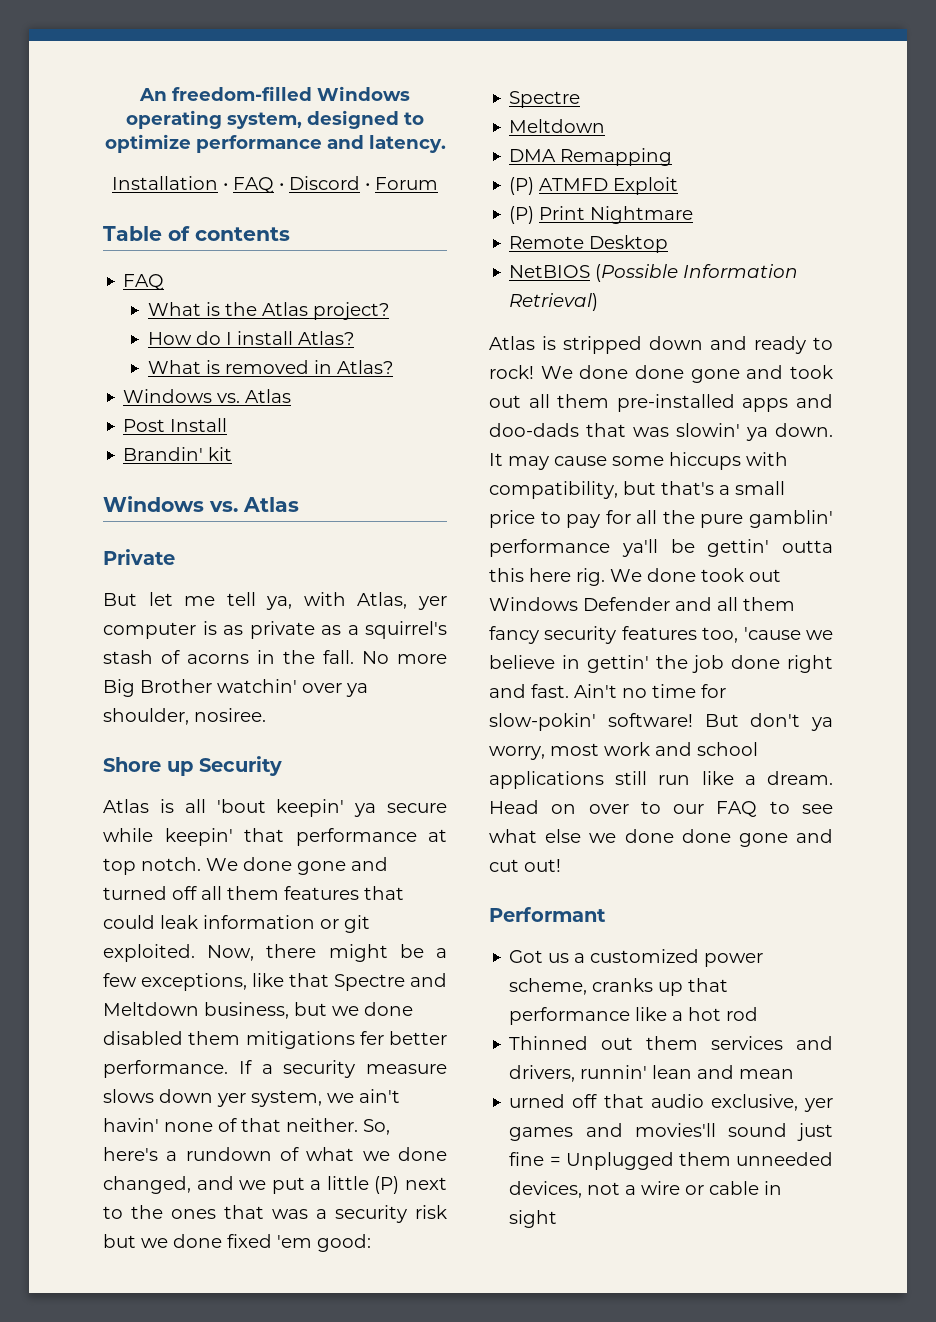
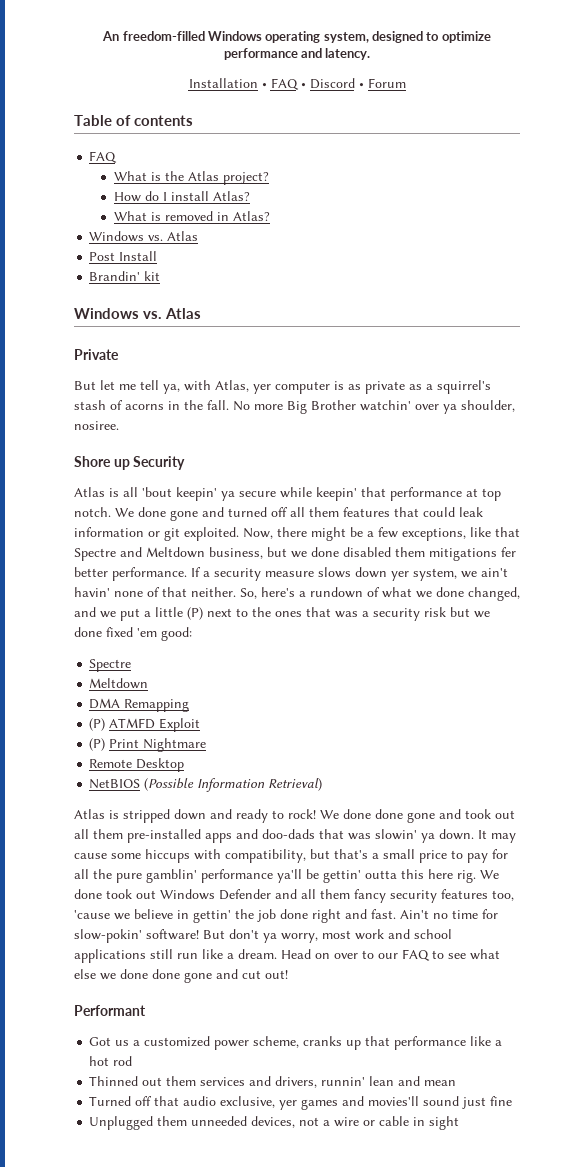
- urned off that audio exclusive, yer games and movies'll sound just fine = Unplugged them unneeded devices, not a wire or cable in sight
+ Turned off that audio exclusive, yer games and movies'll sound just fine
+ Unplugged them unneeded devices, not a wire or cable in sight

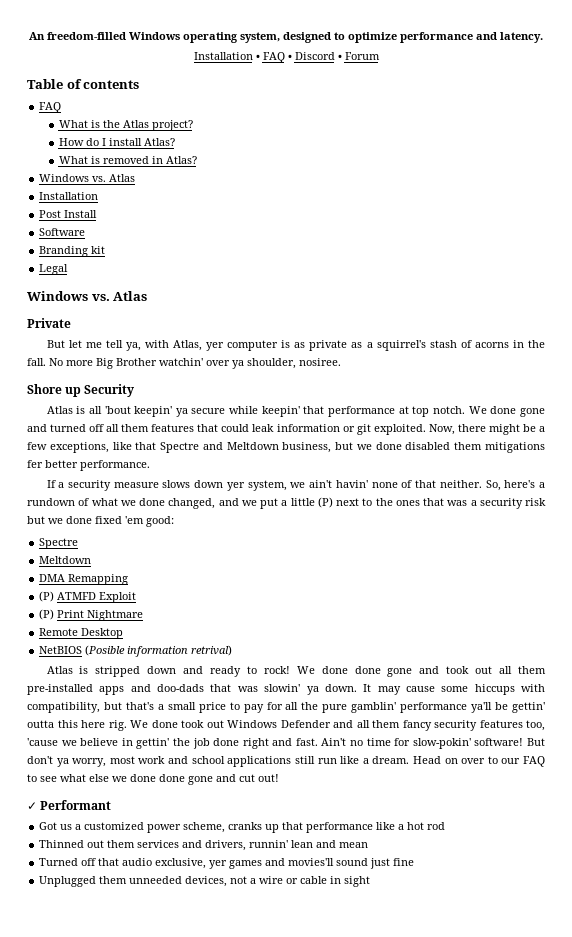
  What is removed in Atlas?
  Windows vs. Atlas
+ Installation
- Brandin' kit
+ Software
+ Branding kit
+ Legal
- Now, there might be a few exceptions, like that Spectre and Meltdown business, but we done disabled them mitigations fer better performance. If a security measure slows down yer system, we ain't havin' none of that neither.
+ Now, there might be a few exceptions, like that Spectre and Meltdown business, but we done disabled them mitigations fer better performance.
+ If a security measure slows down yer system, we ain't havin' none of that neither.
- NetBIOS (Possible Information Retrieval)
+ NetBIOS (Posible information retrival)
- Performant
+ ✓ Performant

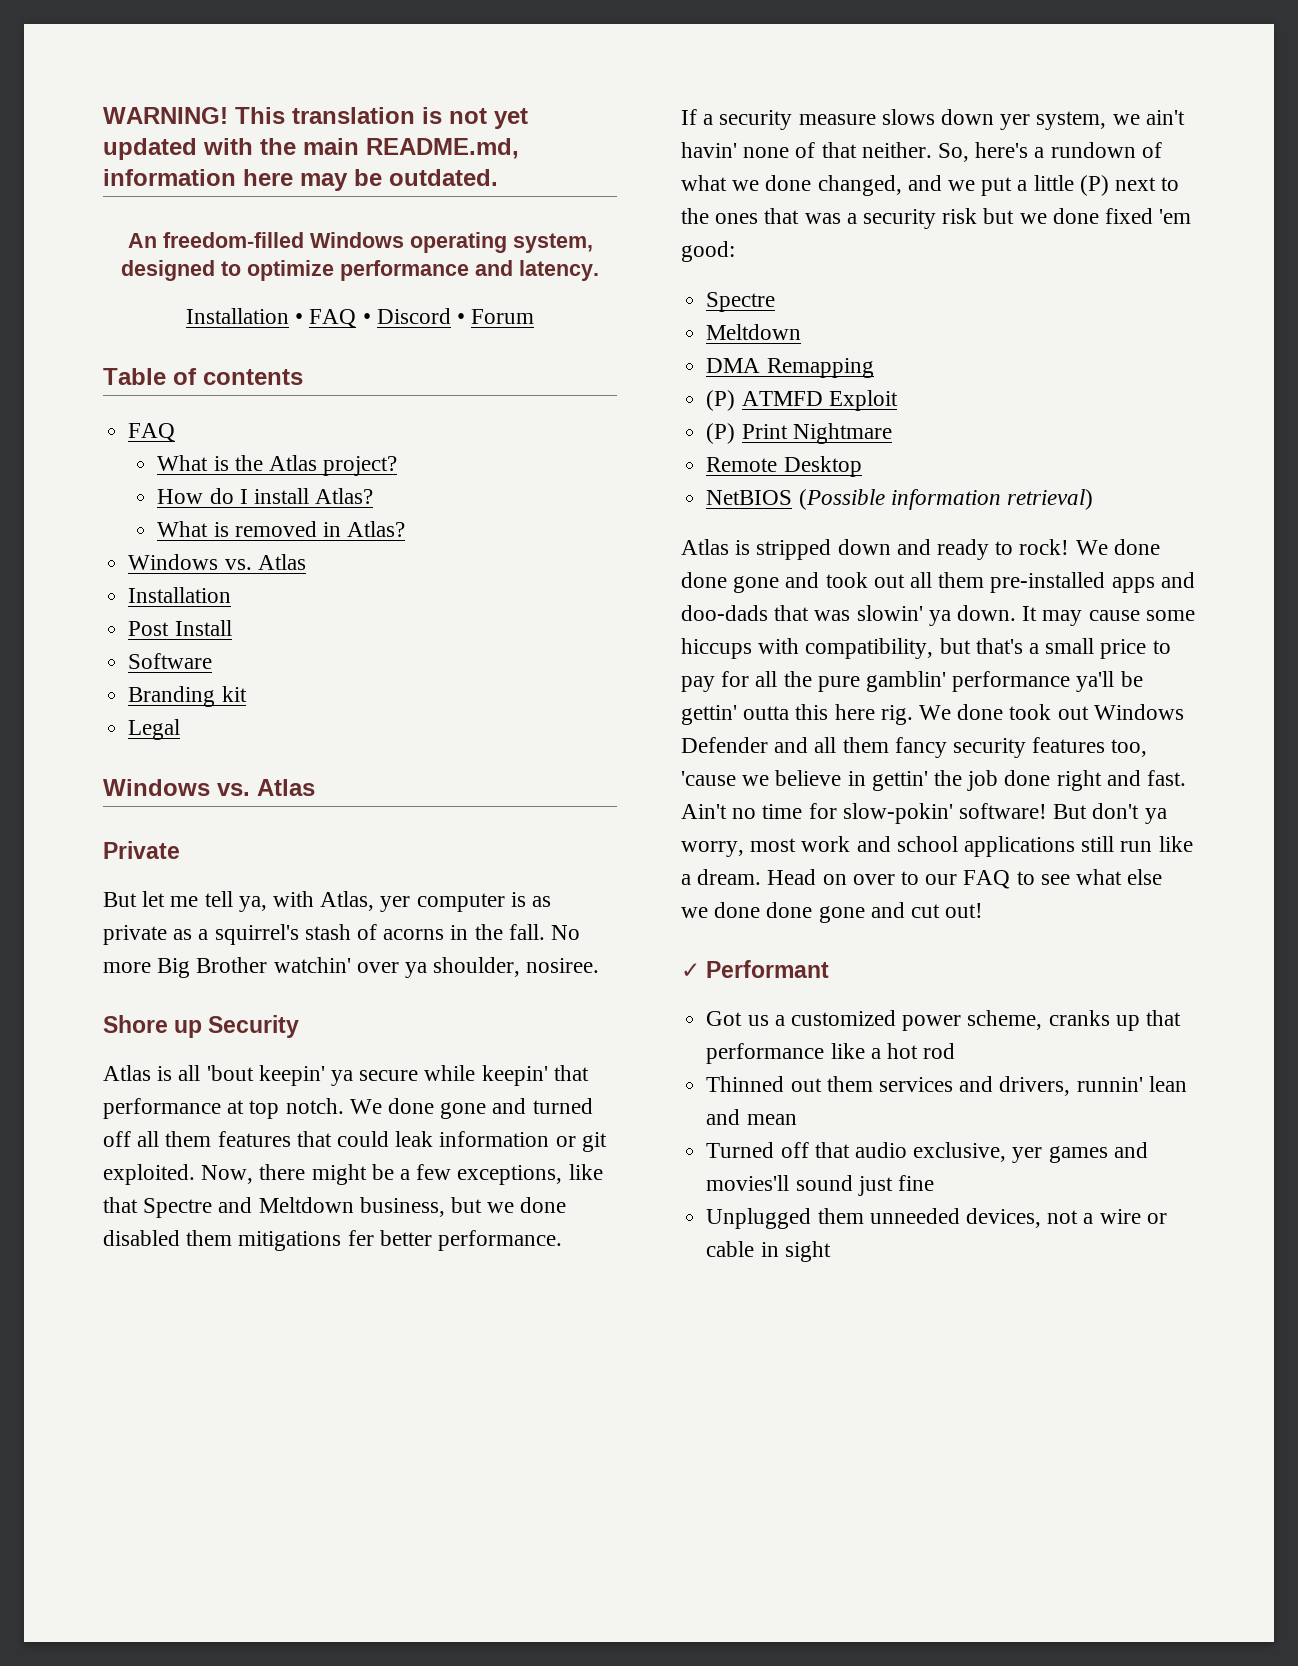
+ WARNING! This translation is not yet updated with the main README.md, information here may be outdated.
- NetBIOS (Posible information retrival)
+ NetBIOS (Possible information retrieval)

